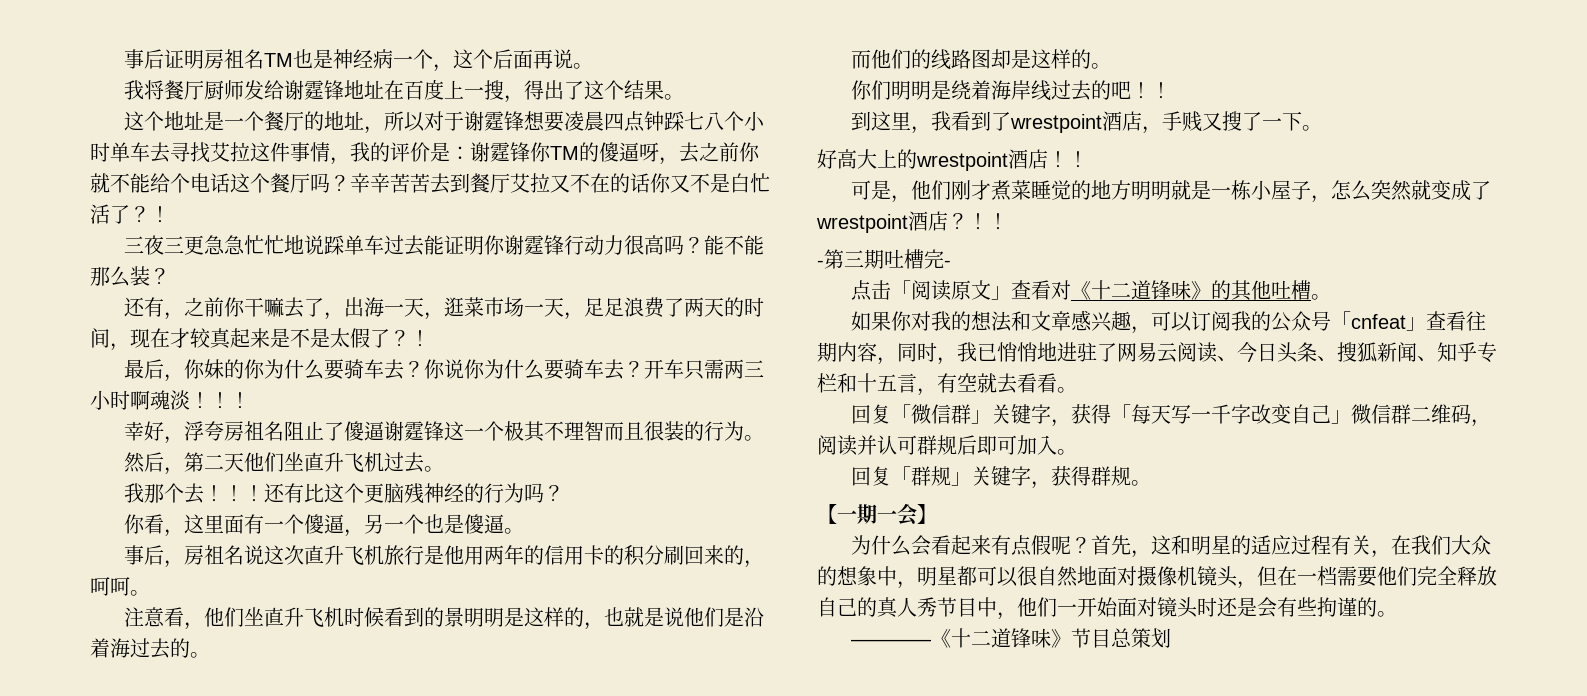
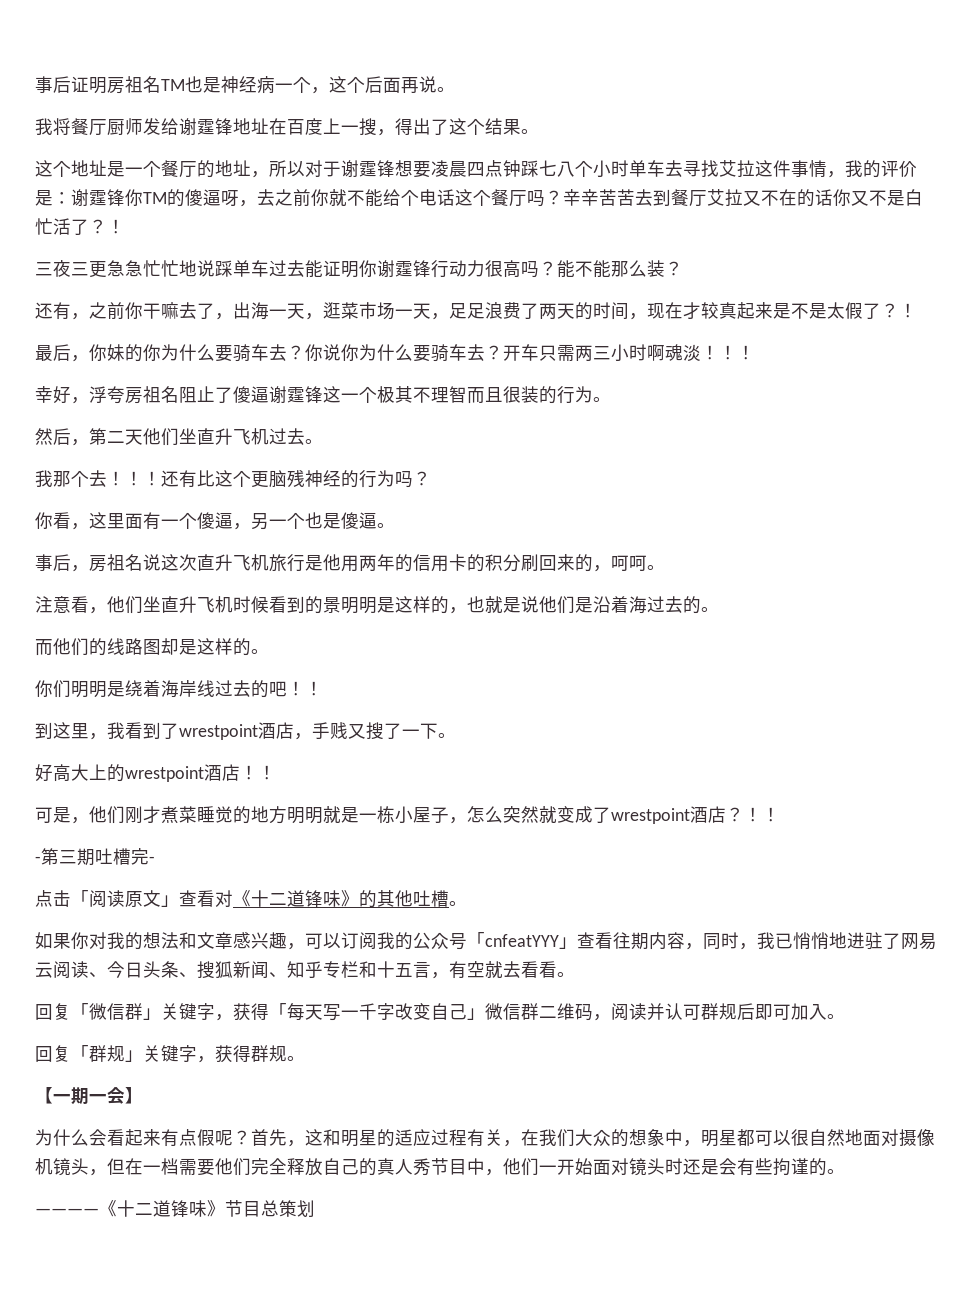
- 如果你对我的想法和文章感兴趣，可以订阅我的公众号「cnfeat」查看往期内容，同时，我已悄悄地进驻了网易云阅读、今日头条、搜狐新闻、知乎专栏和十五言，有空就去看看。
+ 如果你对我的想法和文章感兴趣，可以订阅我的公众号「cnfeatYYY」查看往期内容，同时，我已悄悄地进驻了网易云阅读、今日头条、搜狐新闻、知乎专栏和十五言，有空就去看看。

